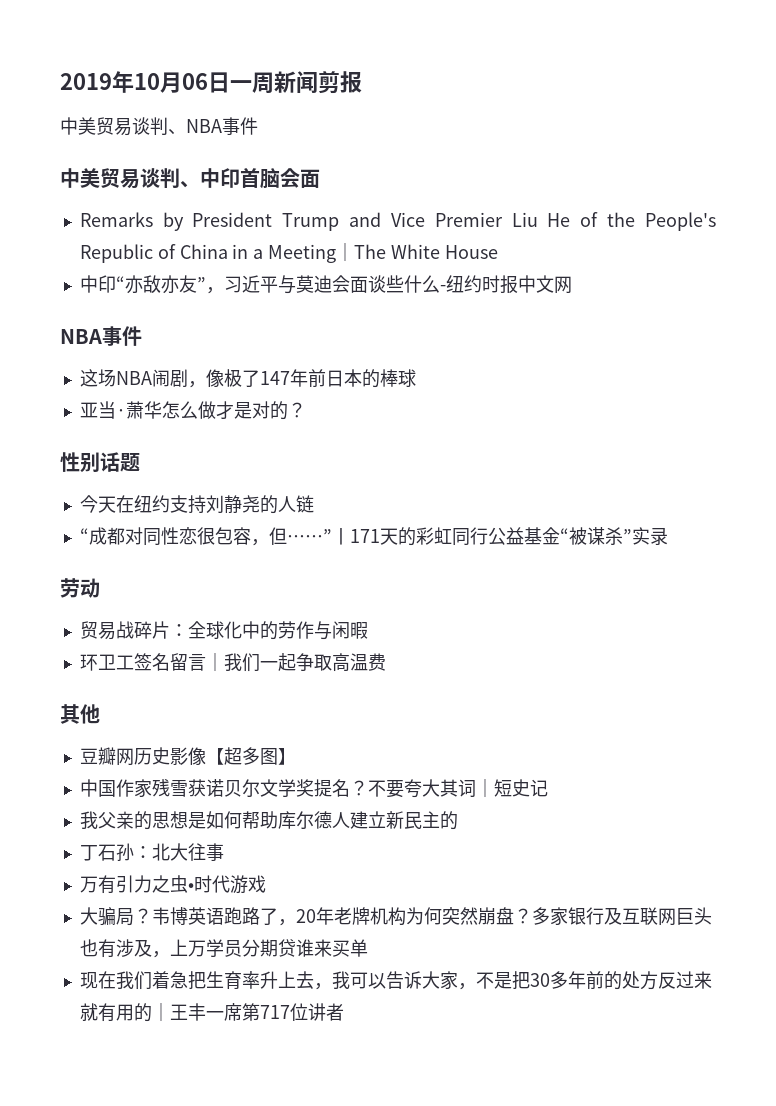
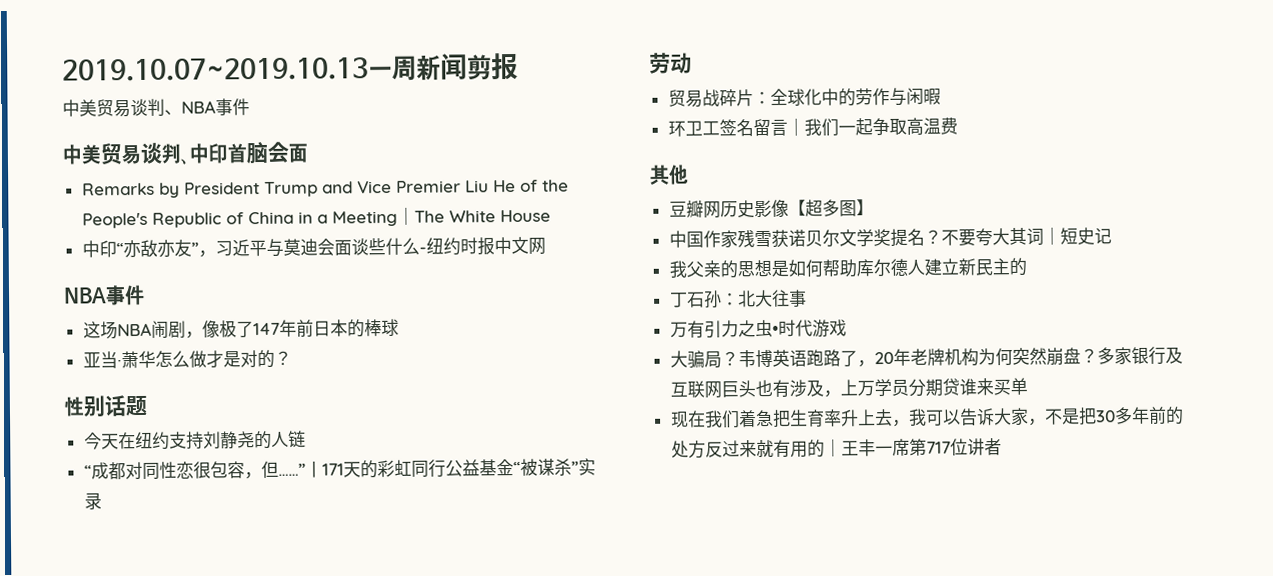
- 2019年10月06日一周新闻剪报
+ 2019.10.07~2019.10.13一周新闻剪报

